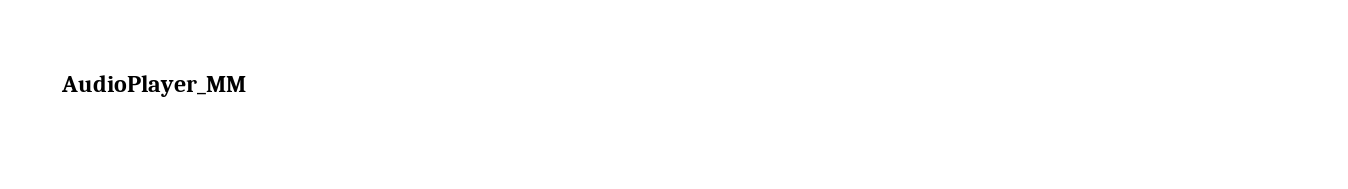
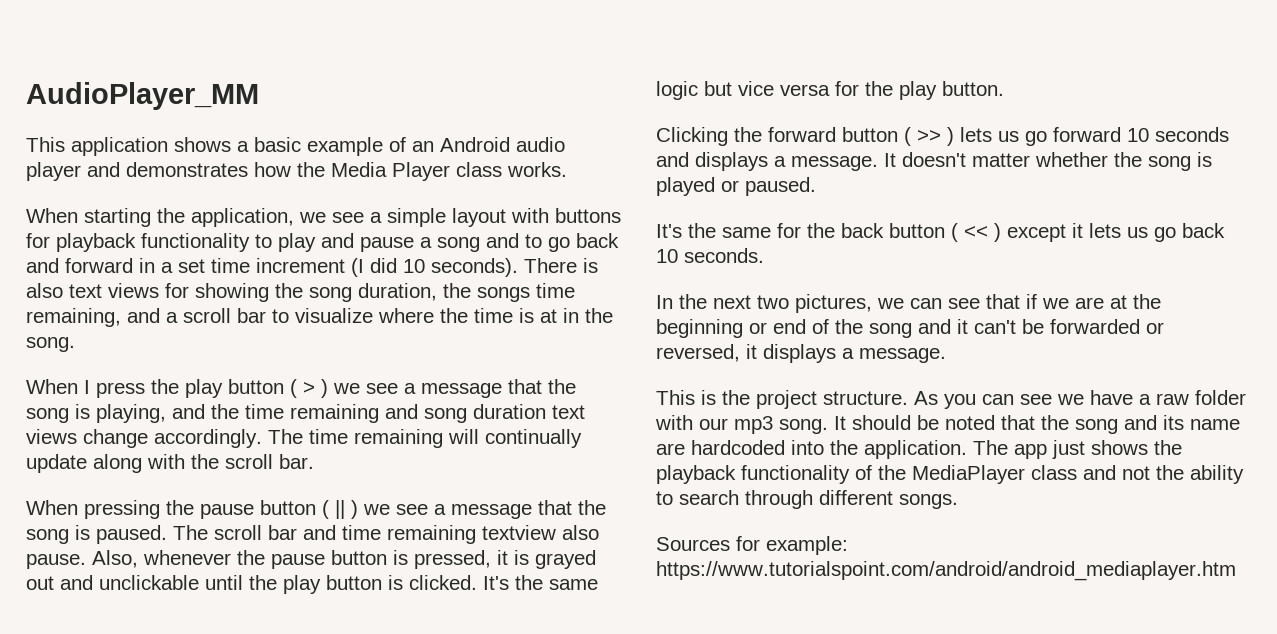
+ This application shows a basic example of an Android audio player and demonstrates how the Media Player class works.
+ When starting the application, we see a simple layout with buttons for playback functionality to play and pause a song and to go back and forward in a set time increment (I did 10 seconds). There is also text views for showing the song duration, the songs time remaining, and a scroll bar to visualize where the time is at in the song.
+ When I press the play button ( > ) we see a message that the song is playing, and the time remaining and song duration text views change accordingly. The time remaining will continually update along with the scroll bar.
+ When pressing the pause button ( || ) we see a message that the song is paused. The scroll bar and time remaining textview also pause. Also, whenever the pause button is pressed, it is grayed out and unclickable until the play button is clicked. It's the same logic but vice versa for the play button.
+ Clicking the forward button ( >> ) lets us go forward 10 seconds and displays a message. It doesn't matter whether the song is played or paused.
+ It's the same for the back button ( << ) except it lets us go back 10 seconds.
+ In the next two pictures, we can see that if we are at the beginning or end of the song and it can't be forwarded or reversed, it displays a message.
+ This is the project structure. As you can see we have a raw folder with our mp3 song. It should be noted that the song and its name are hardcoded into the application. The app just shows the playback functionality of the MediaPlayer class and not the ability to search through different songs.
+ Sources for example: https://www.tutorialspoint.com/android/android_mediaplayer.htm

